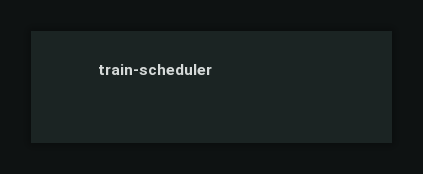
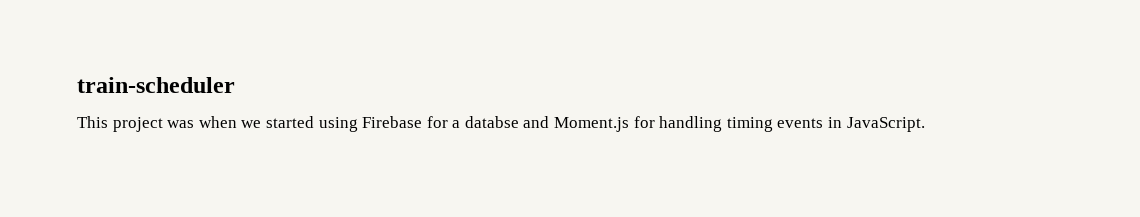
+ This project was when we started using Firebase for a databse and Moment.js for handling timing events in JavaScript.

